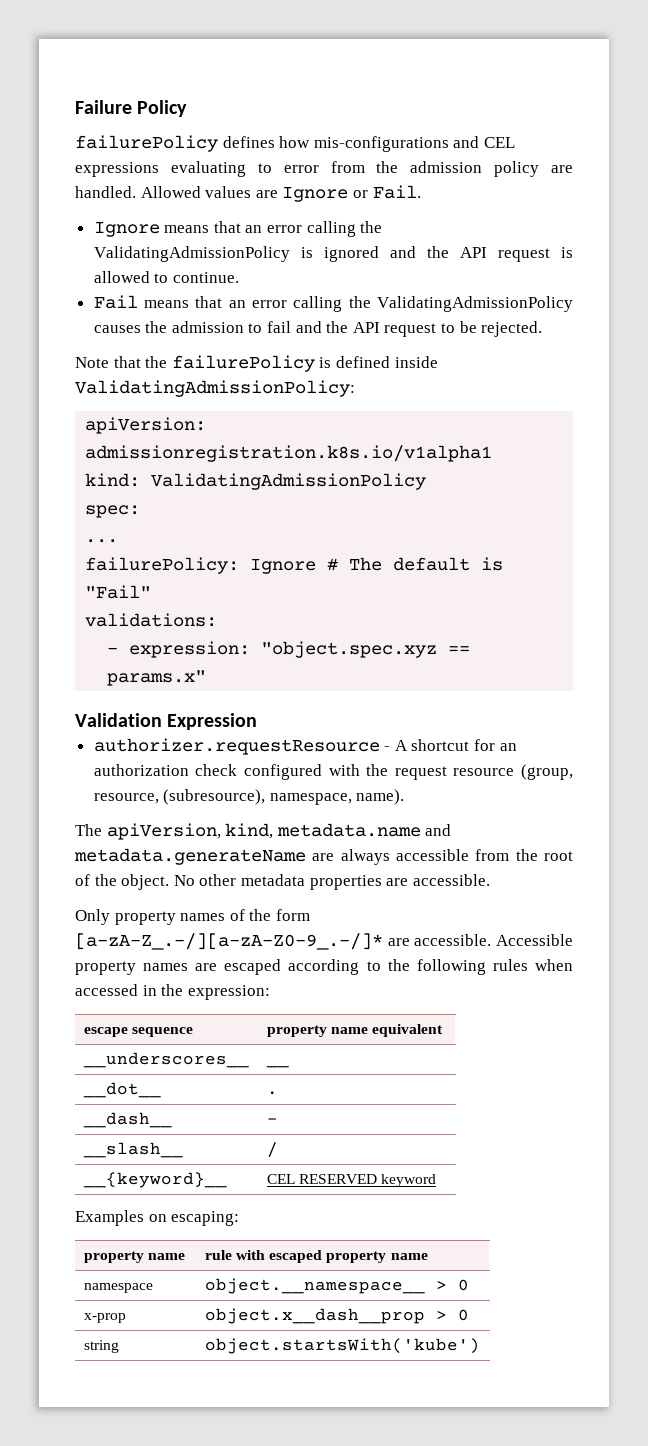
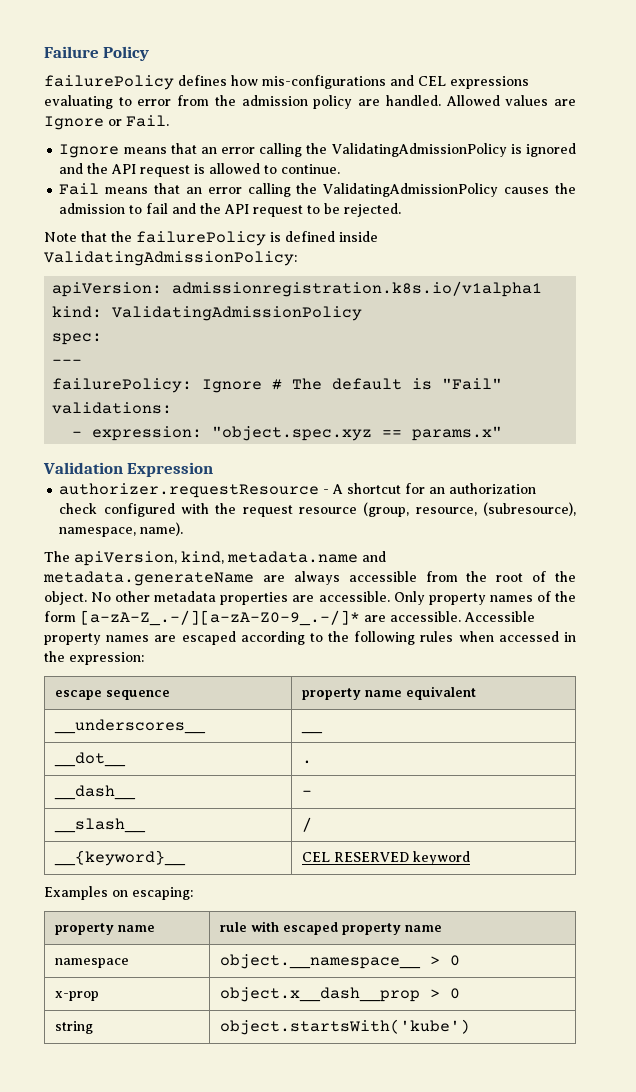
- ...
+ ---
- No other metadata properties are accessible.
- Only property names of the form [a-zA-Z_.-/][a-zA-Z0-9_.-/]* are accessible.
+ No other metadata properties are accessible. Only property names of the form [a-zA-Z_.-/][a-zA-Z0-9_.-/]* are accessible.

